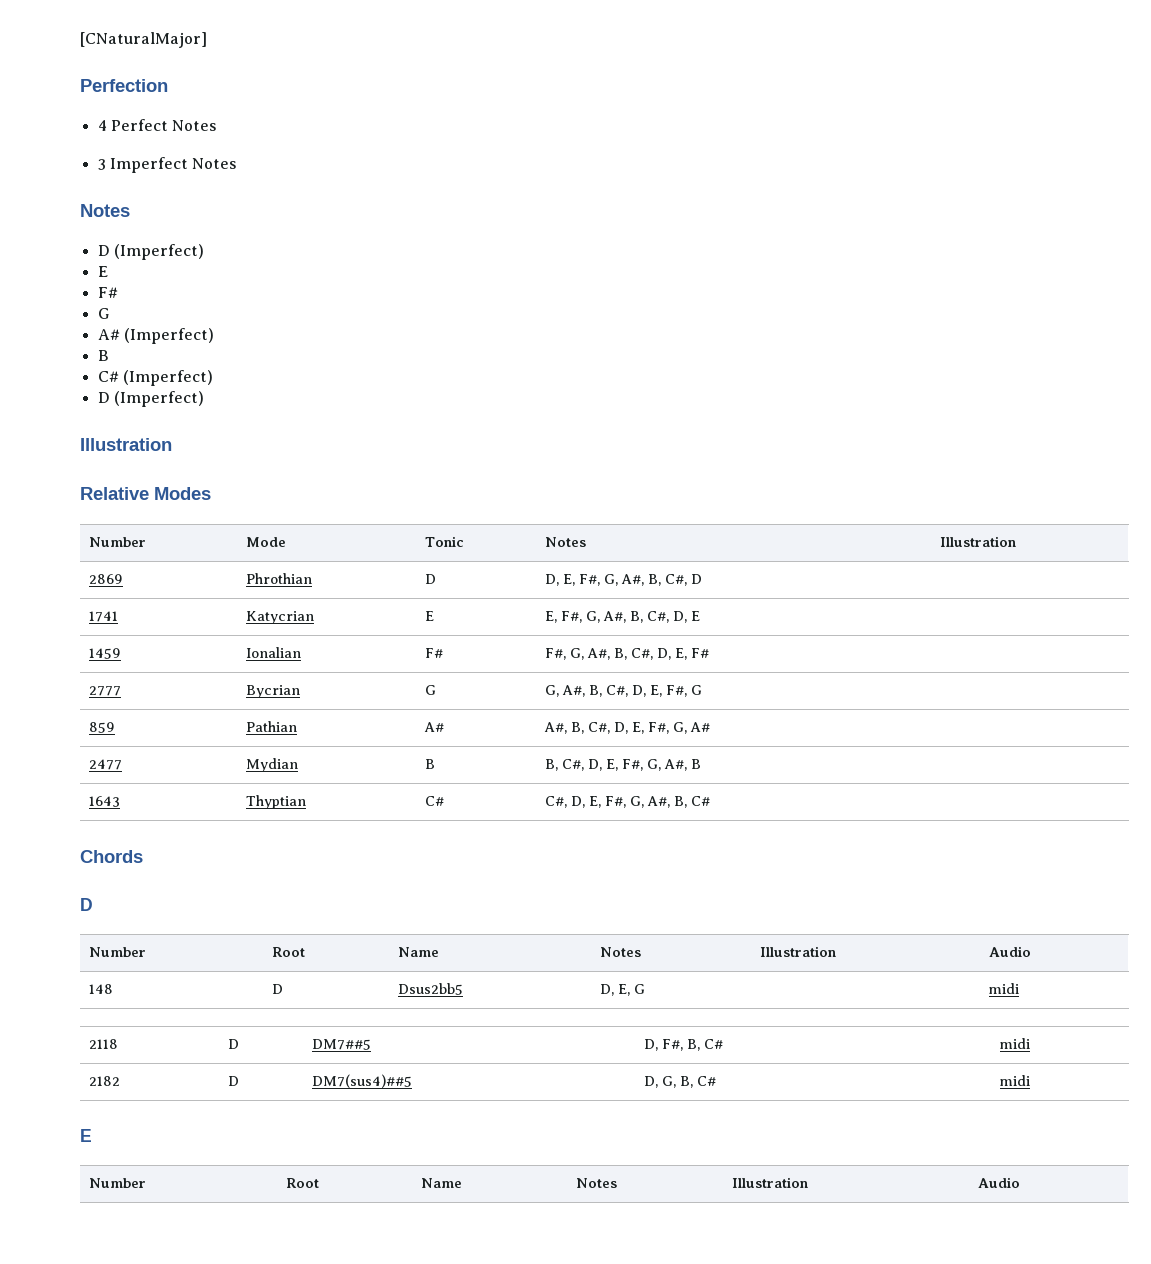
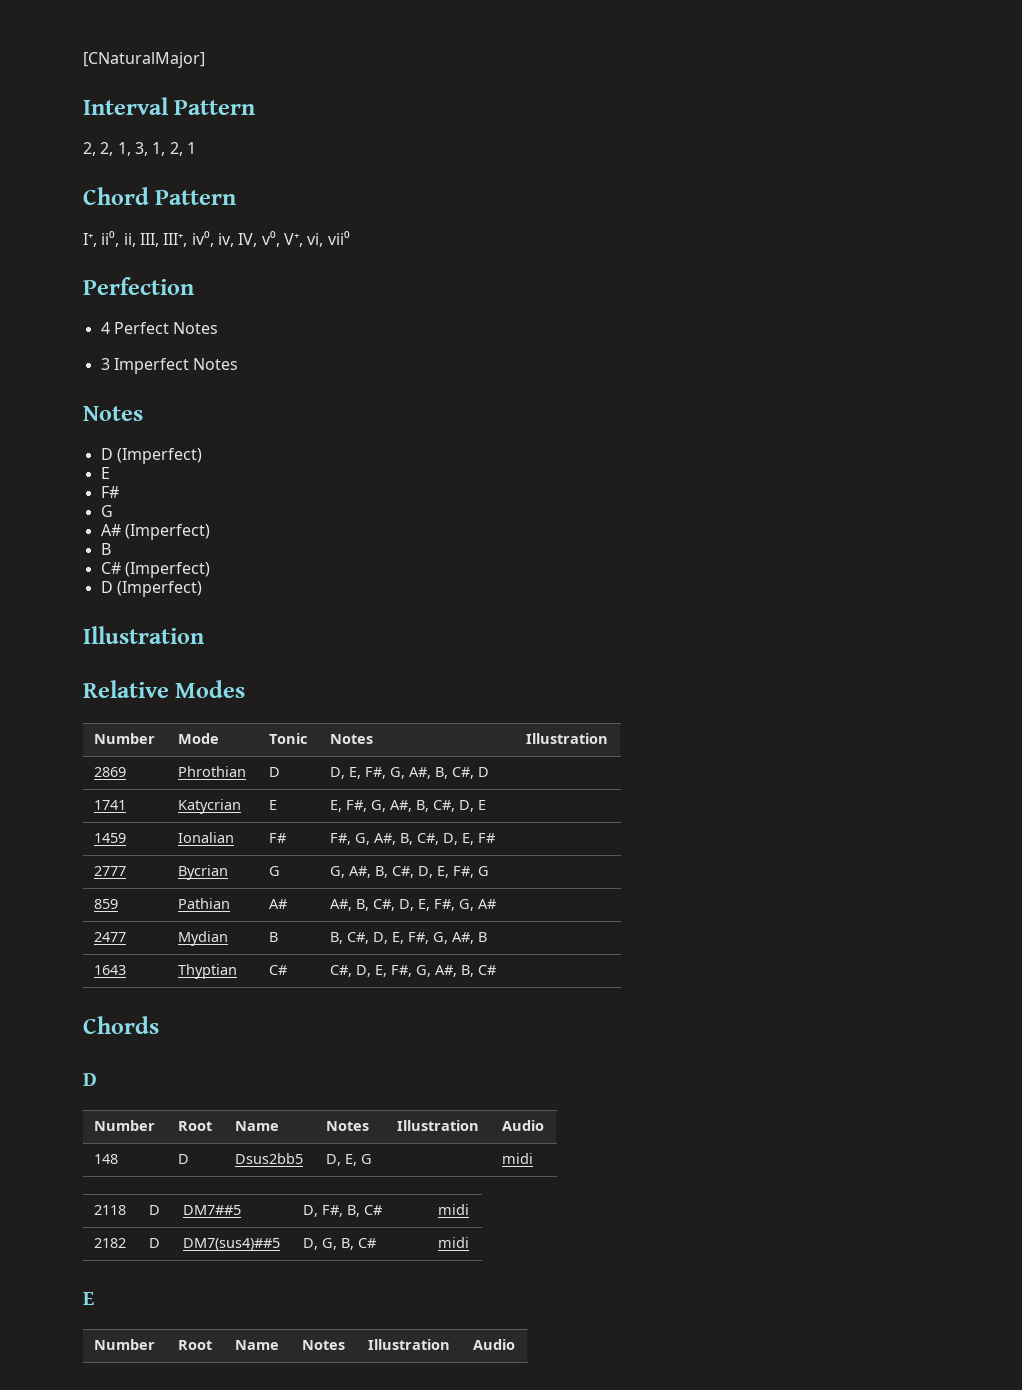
+ Interval Pattern
+ 2, 2, 1, 3, 1, 2, 1
+ Chord Pattern
+ I⁺, ii⁰, ii, III, III⁺, iv⁰, iv, IV, v⁰, V⁺, vi, vii⁰

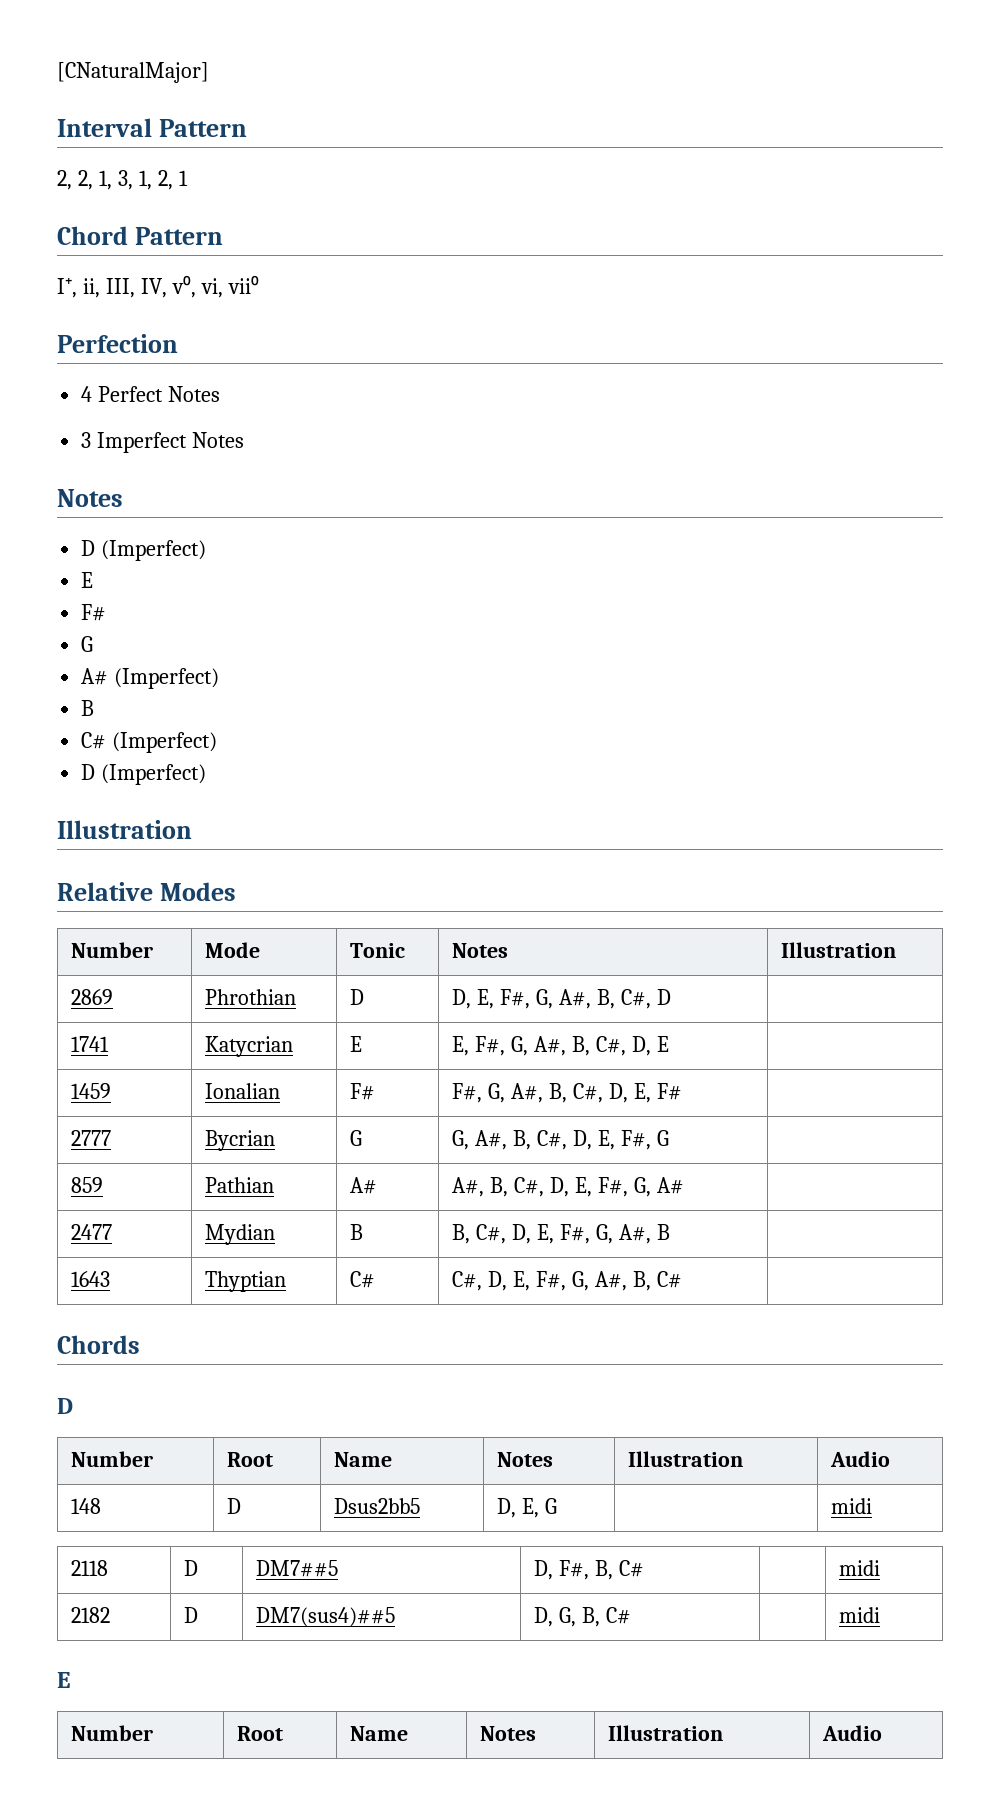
- I⁺, ii⁰, ii, III, III⁺, iv⁰, iv, IV, v⁰, V⁺, vi, vii⁰
+ I⁺, ii, III, IV, v⁰, vi, vii⁰

